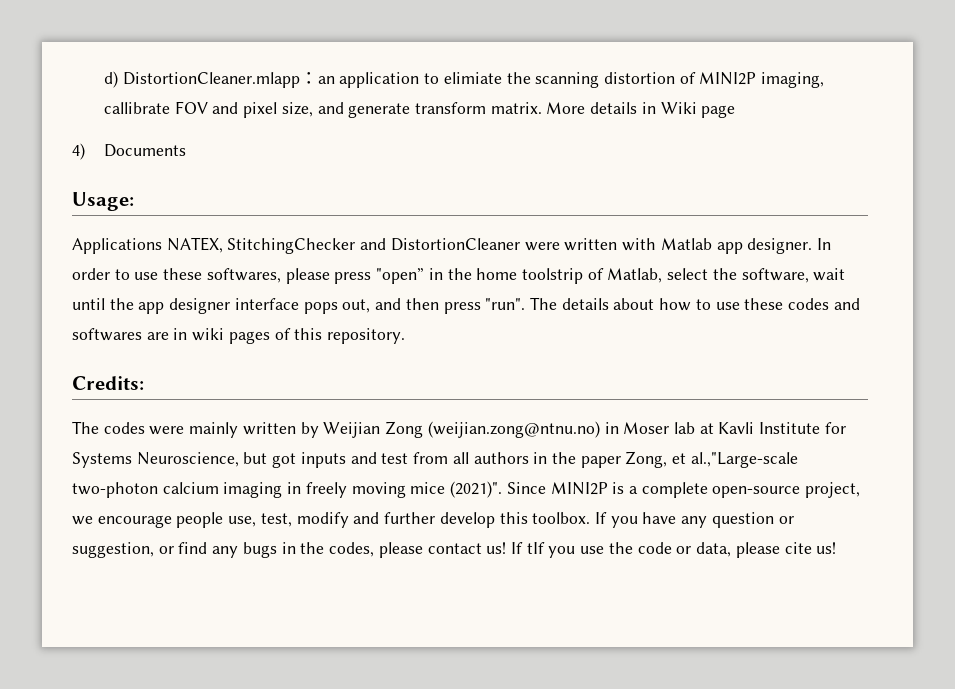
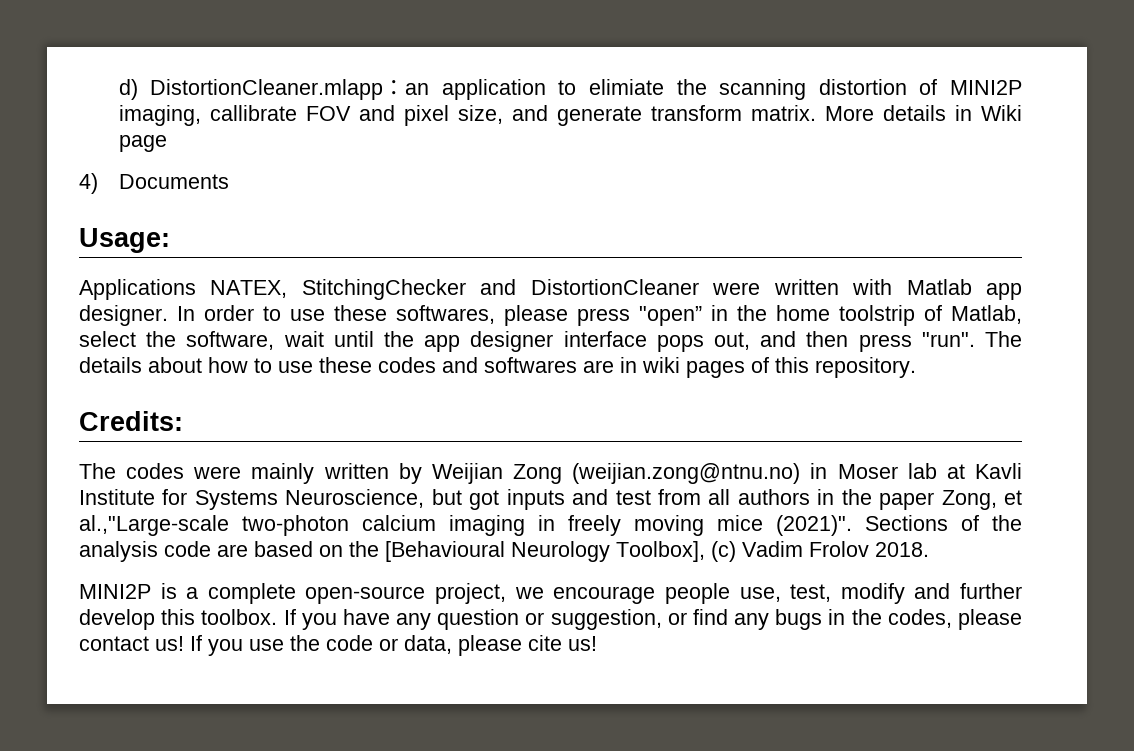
- Since MINI2P is a complete open-source project, we encourage people use, test, modify and further develop this toolbox.
+ Sections of the analysis code are based on the [Behavioural Neurology Toolbox], (c) Vadim Frolov 2018.
+ MINI2P is a complete open-source project, we encourage people use, test, modify and further develop this toolbox.
- If tIf you use the code or data, please cite us!
+ If you use the code or data, please cite us!

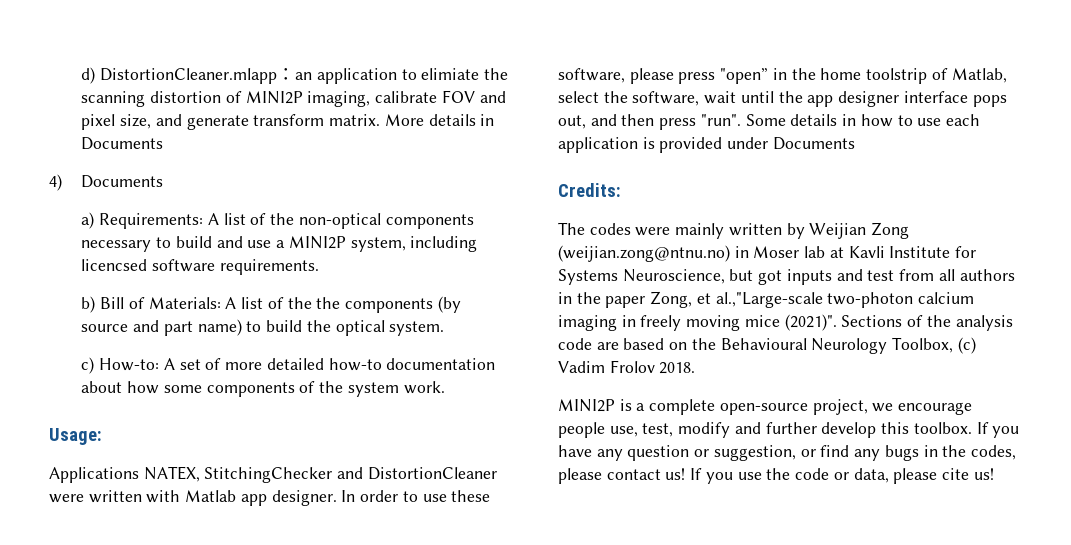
- d) DistortionCleaner.mlapp：an application to elimiate the scanning distortion of MINI2P imaging, callibrate FOV and pixel size, and generate transform matrix.
+ d) DistortionCleaner.mlapp：an application to elimiate the scanning distortion of MINI2P imaging, calibrate FOV and pixel size, and generate transform matrix.
- More details in Wiki page
+ More details in Documents
+ a) Requirements: A list of the non-optical components necessary to build and use a MINI2P system, including licencsed software requirements.
+ b) Bill of Materials: A list of the the components (by source and part name) to build the optical system.
+ c) How-to: A set of more detailed how-to documentation about how some components of the system work.
- In order to use these softwares, please press "open” in the home toolstrip of Matlab, select the software, wait until the app designer interface pops out, and then press "run".
+ In order to use these software, please press "open” in the home toolstrip of Matlab, select the software, wait until the app designer interface pops out, and then press "run".
- The details about how to use these codes and softwares are in wiki pages of this repository.
+ Some details in how to use each application is provided under Documents
- Sections of the analysis code are based on the [Behavioural Neurology Toolbox], (c) Vadim Frolov 2018.
+ Sections of the analysis code are based on the Behavioural Neurology Toolbox, (c) Vadim Frolov 2018.

